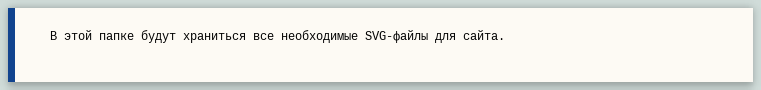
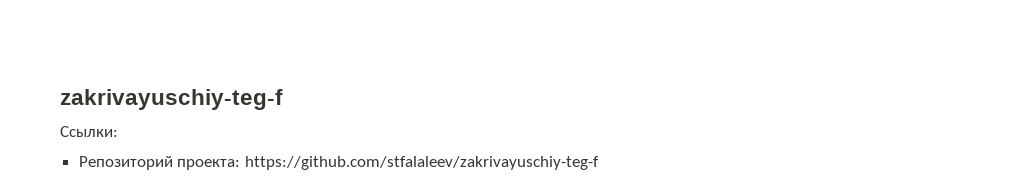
- В этой папке будут храниться все необходимые SVG-файлы для сайта.
+ zakrivayuschiy-teg-f
+ Ссылки:
+ Репозиторий проекта: https://github.com/stfalaleev/zakrivayuschiy-teg-f

